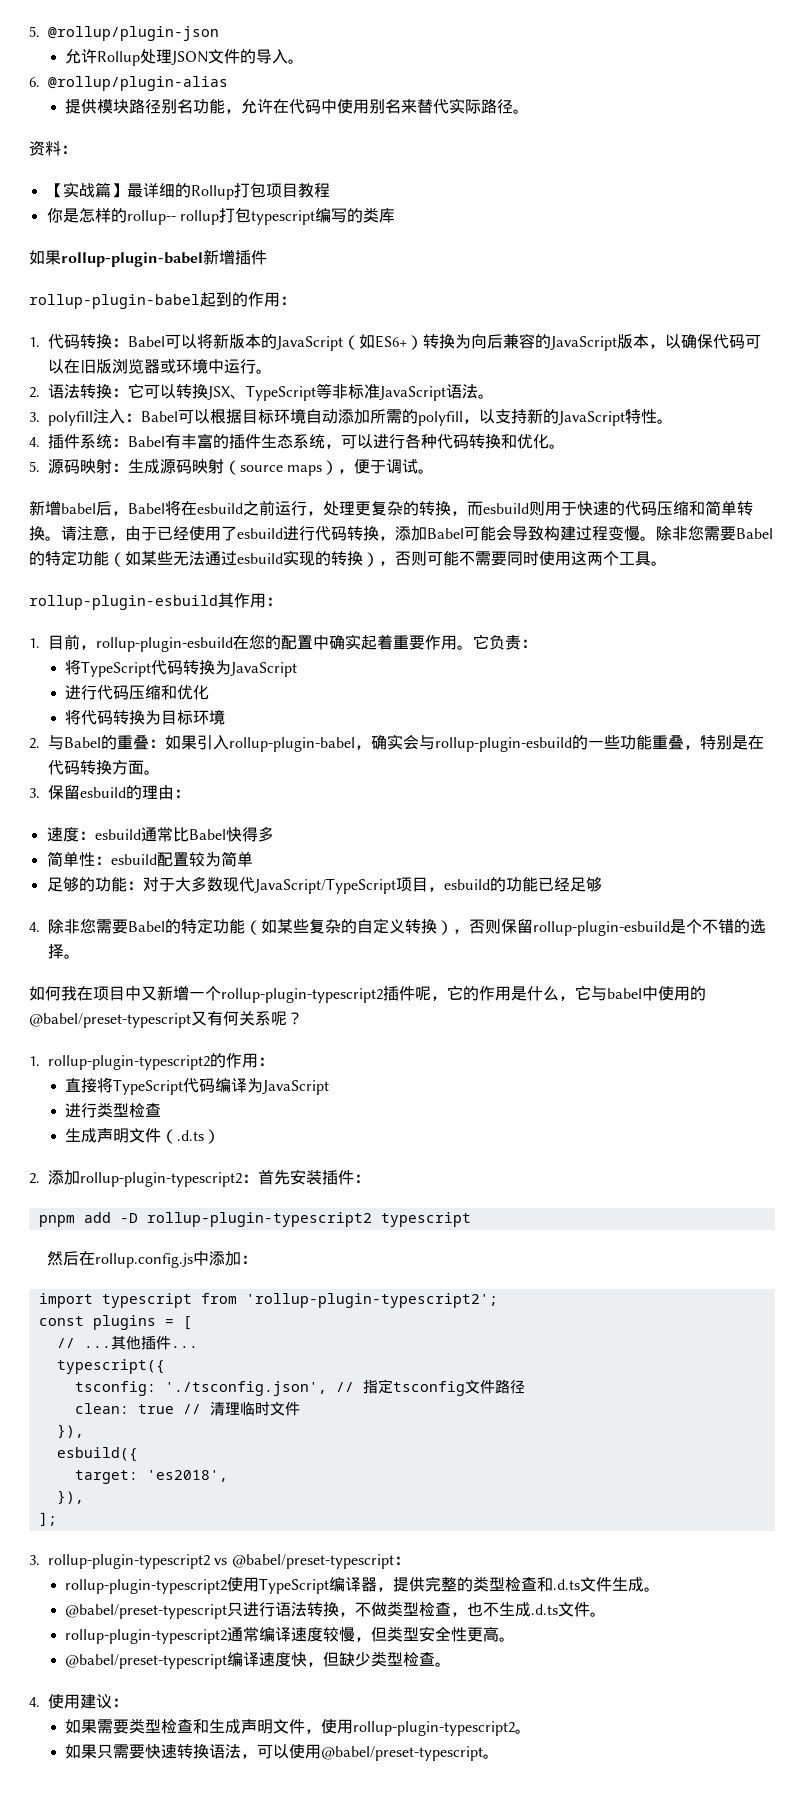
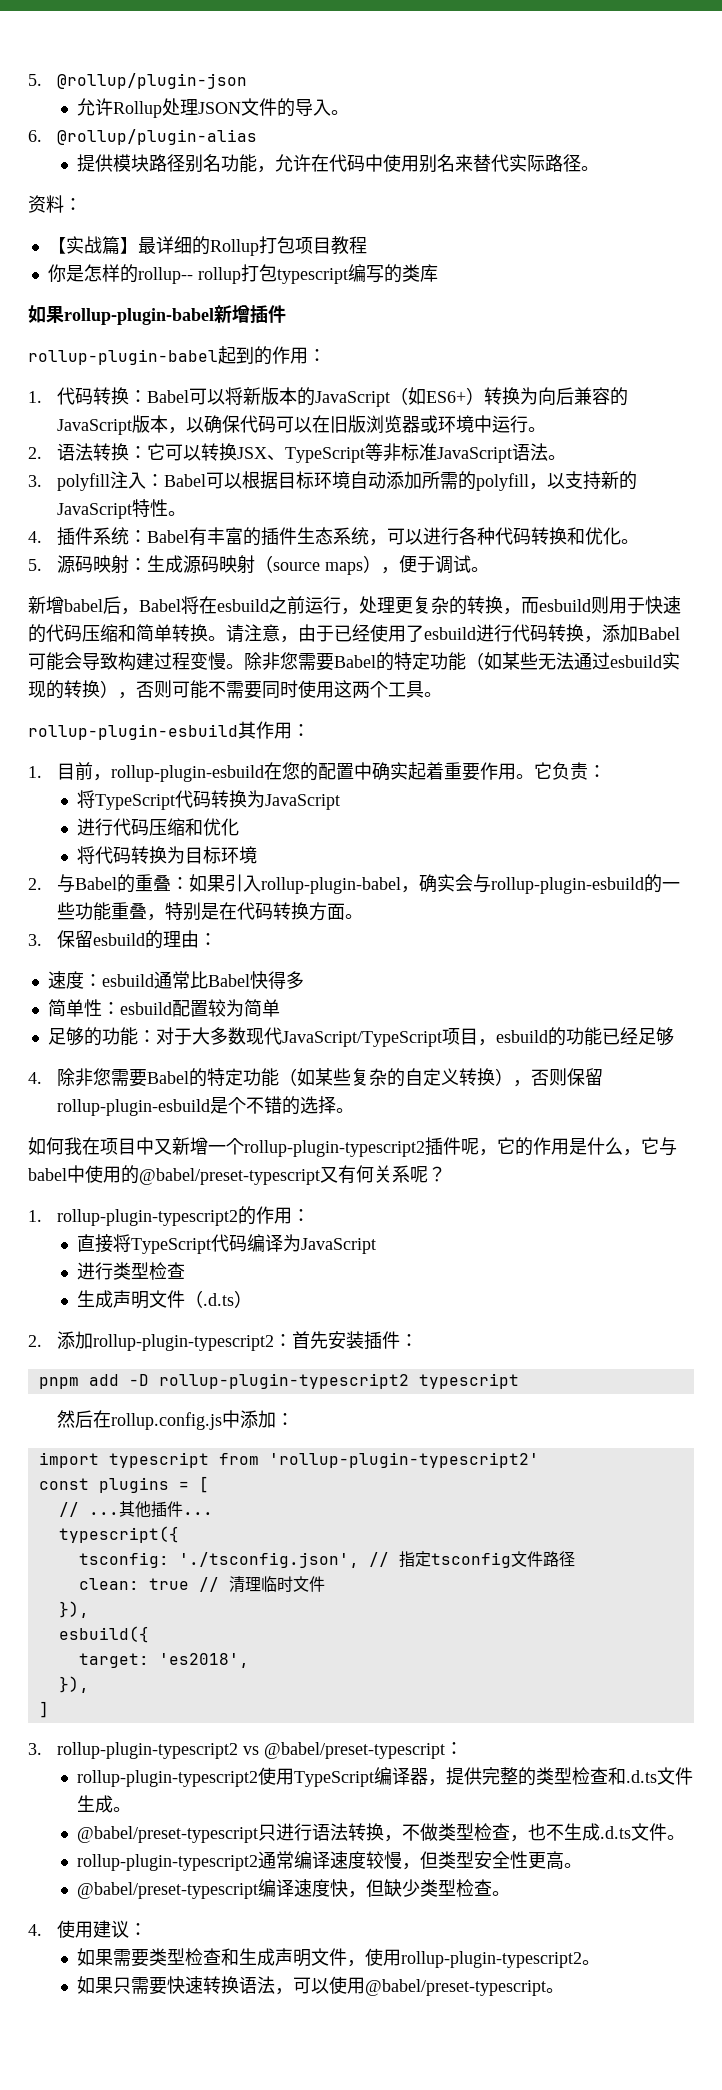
- import typescript from 'rollup-plugin-typescript2';
+ import typescript from 'rollup-plugin-typescript2'
- ];
+ ]

